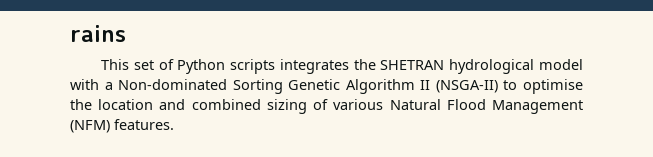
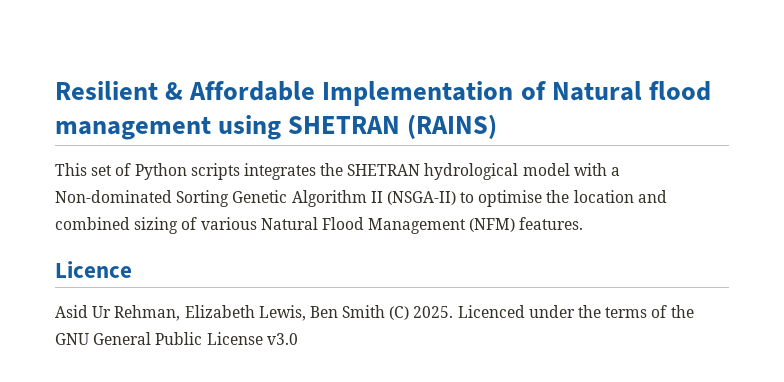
- rains
+ Resilient & Affordable Implementation of Natural flood management using SHETRAN (RAINS)
+ Licence
+ Asid Ur Rehman, Elizabeth Lewis, Ben Smith (C) 2025. Licenced under the terms of the GNU General Public License v3.0

